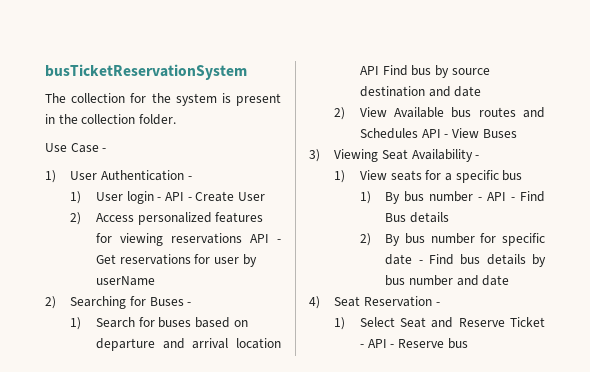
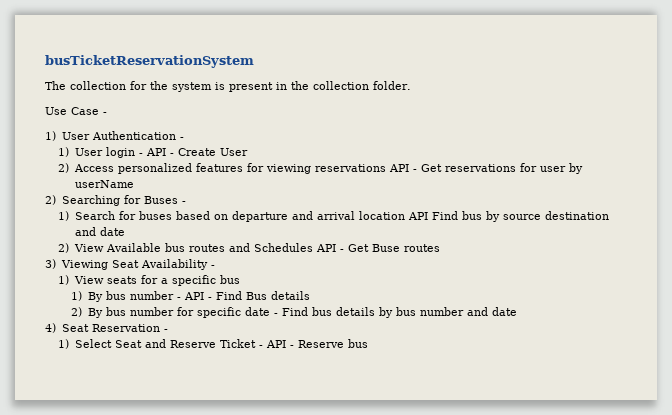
- 2) View Available bus routes and Schedules API - View Buses
+ 2) View Available bus routes and Schedules API - Get Buse routes

